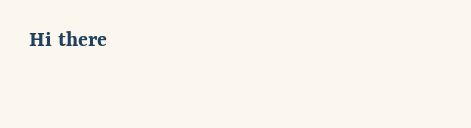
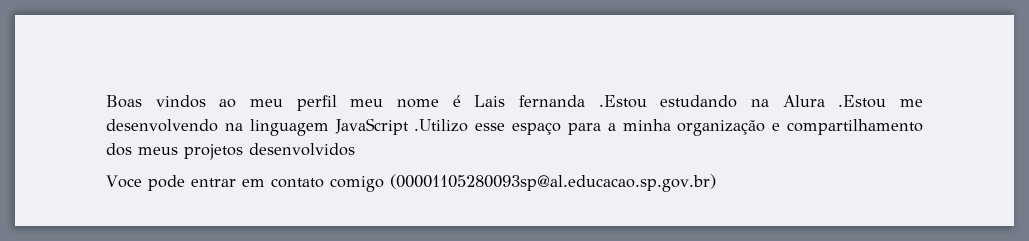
- Hi there
+ Boas vindos ao meu perfil meu nome é Lais fernanda .Estou estudando na Alura .Estou me desenvolvendo na linguagem JavaScript .Utilizo esse espaço para a minha organização e compartilhamento dos meus projetos desenvolvidos
+ Voce pode entrar em contato comigo (00001105280093sp@al.educacao.sp.gov.br)

